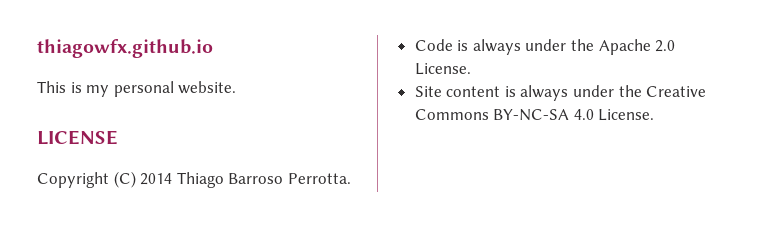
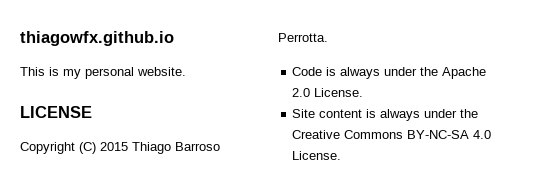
- Copyright (C) 2014 Thiago Barroso Perrotta.
+ Copyright (C) 2015 Thiago Barroso Perrotta.

